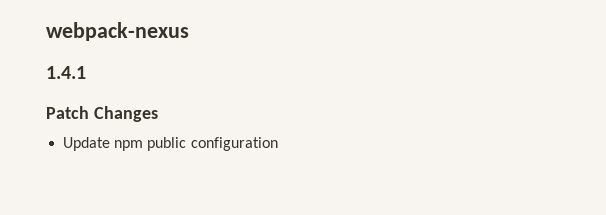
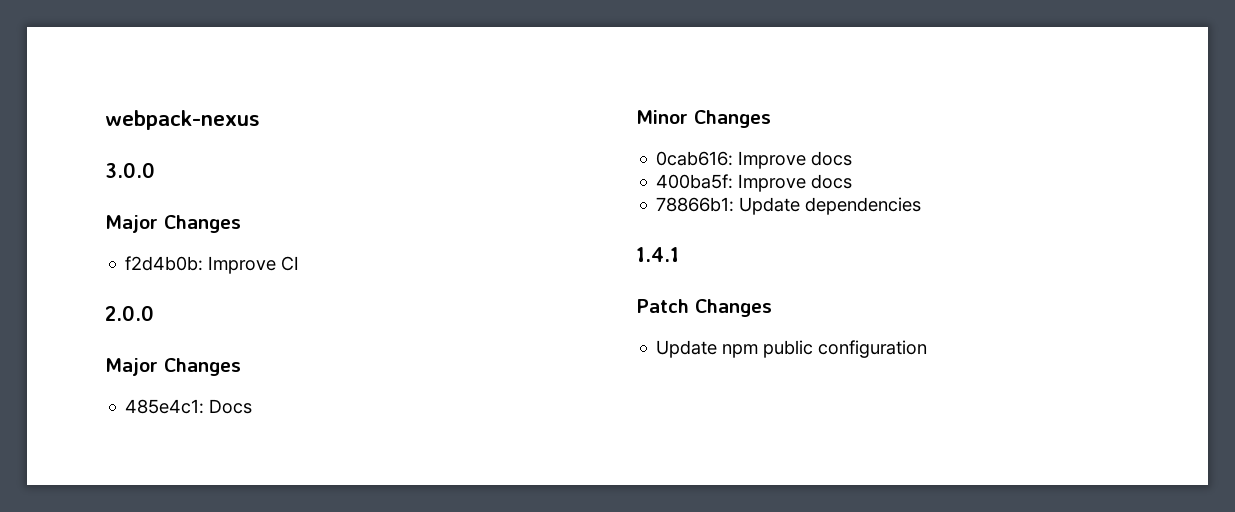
+ 3.0.0
+ Major Changes
+ f2d4b0b: Improve CI
+ 2.0.0
+ Major Changes
+ 485e4c1: Docs
+ Minor Changes
+ 0cab616: Improve docs
+ 400ba5f: Improve docs
+ 78866b1: Update dependencies

